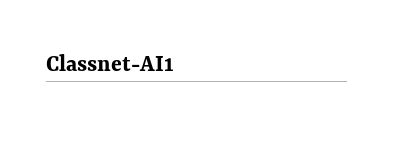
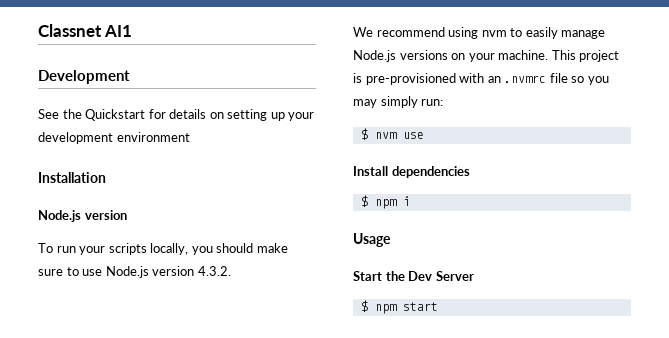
- Classnet-AI1
+ Classnet AI1
+ Development
+ See the Quickstart for details on setting up your development environment
+ Installation
+ Node.js version
+ To run your scripts locally, you should make sure to use Node.js version 4.3.2.
+ We recommend using nvm to easily manage Node.js versions on your machine. This project is pre-provisioned with an .nvmrc file so you may simply run:
+ $ nvm use
+ Install dependencies
+ $ npm i
+ Usage
+ Start the Dev Server
+ $ npm start

